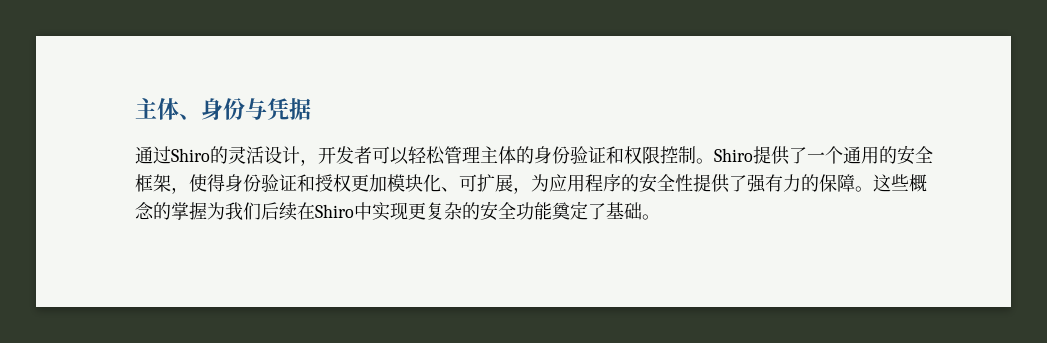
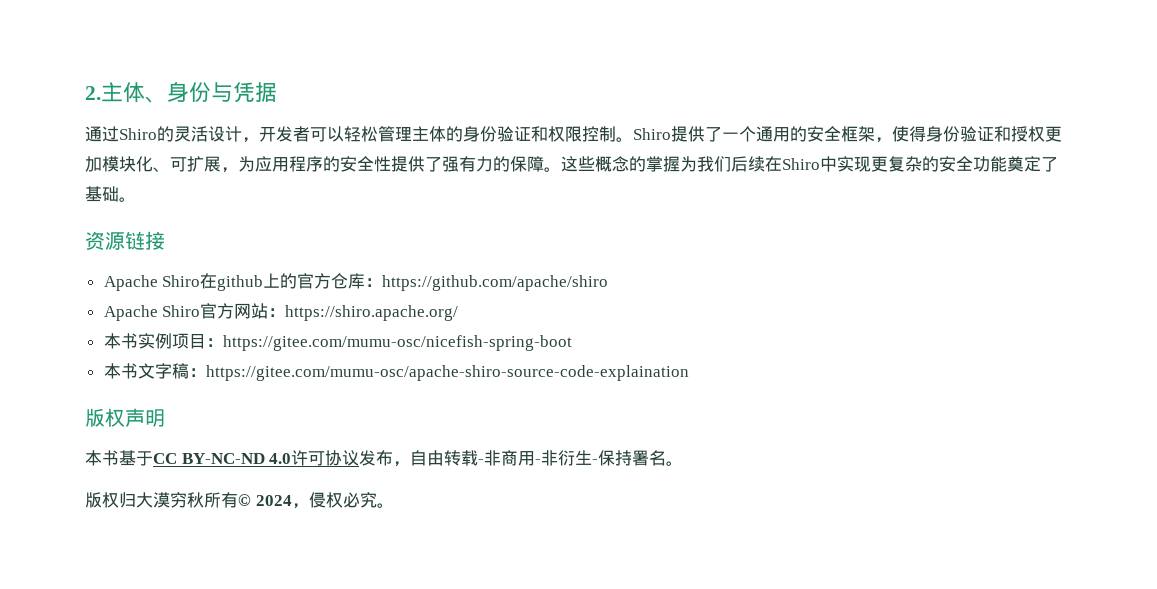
- 主体、身份与凭据
+ 2.主体、身份与凭据
+ 资源链接
+ Apache Shiro在github上的官方仓库：https://github.com/apache/shiro
+ Apache Shiro官方网站：https://shiro.apache.org/
+ 本书实例项目：https://gitee.com/mumu-osc/nicefish-spring-boot
+ 本书文字稿：https://gitee.com/mumu-osc/apache-shiro-source-code-explaination
+ 版权声明
+ 本书基于CC BY-NC-ND 4.0许可协议发布，自由转载-非商用-非衍生-保持署名。
+ 版权归大漠穷秋所有© 2024，侵权必究。

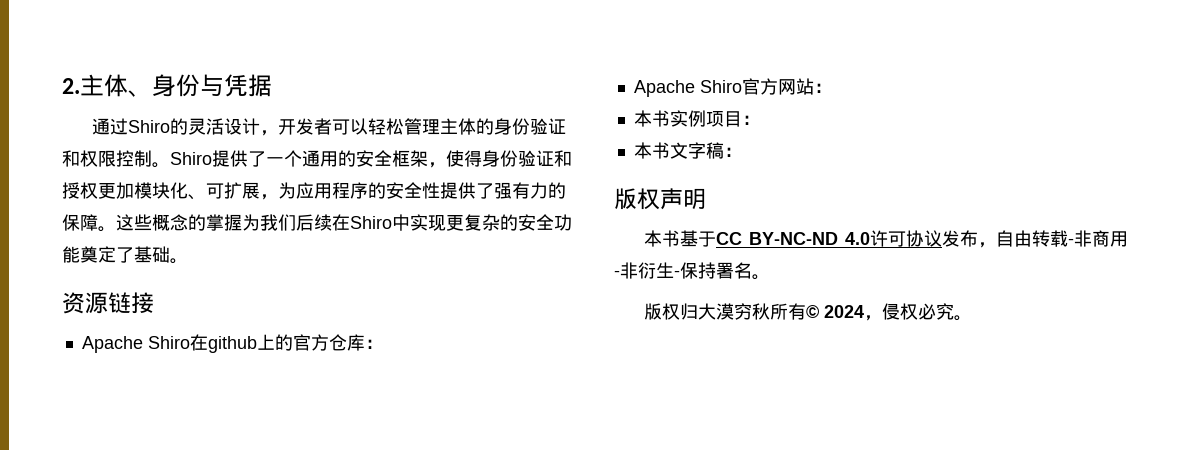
- Apache Shiro在github上的官方仓库：https://github.com/apache/shiro
+ Apache Shiro在github上的官方仓库：
- Apache Shiro官方网站：https://shiro.apache.org/
+ Apache Shiro官方网站：
- 本书实例项目：https://gitee.com/mumu-osc/nicefish-spring-boot
+ 本书实例项目：
- 本书文字稿：https://gitee.com/mumu-osc/apache-shiro-source-code-explaination
+ 本书文字稿：

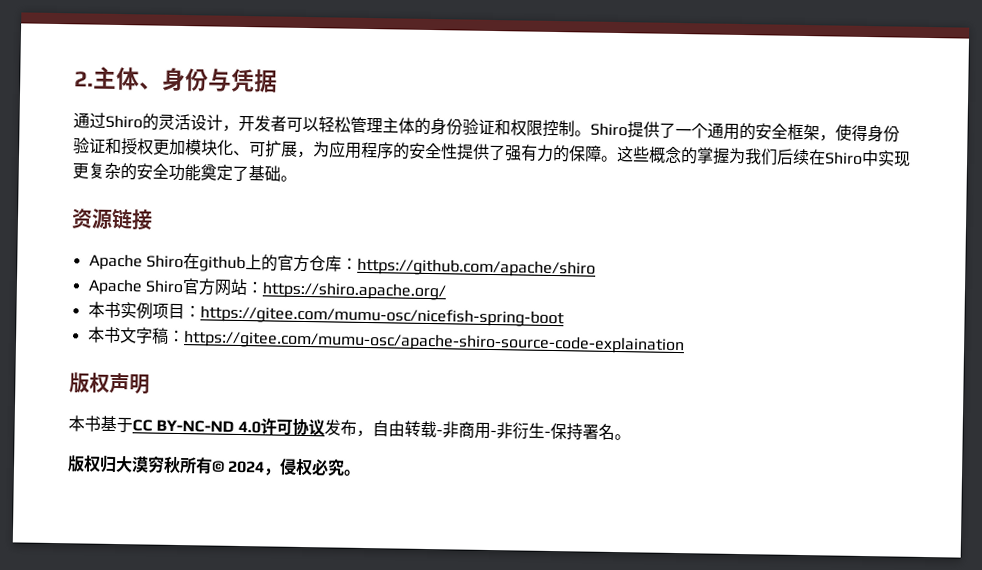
- Apache Shiro在github上的官方仓库：
+ Apache Shiro在github上的官方仓库：https://github.com/apache/shiro
- Apache Shiro官方网站：
+ Apache Shiro官方网站：https://shiro.apache.org/
- 本书实例项目：
+ 本书实例项目：https://gitee.com/mumu-osc/nicefish-spring-boot
- 本书文字稿：
+ 本书文字稿：https://gitee.com/mumu-osc/apache-shiro-source-code-explaination

